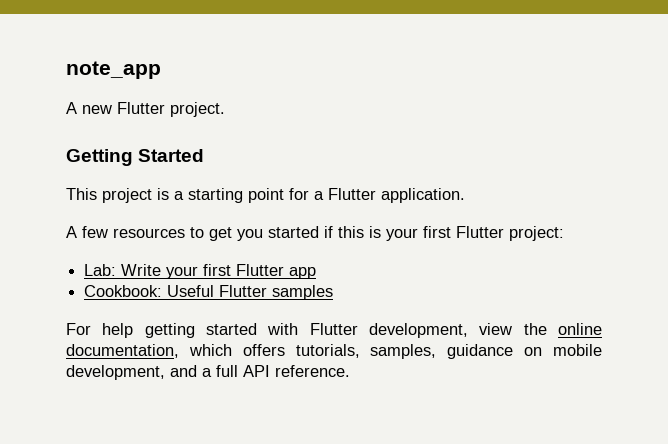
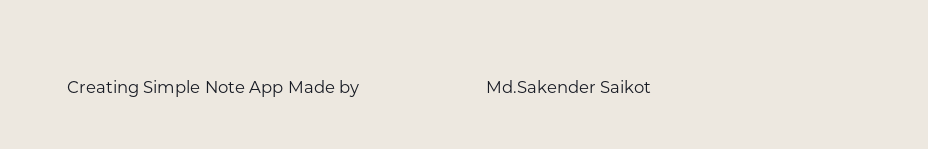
- note_app
- A new Flutter project.
- Getting Started
- This project is a starting point for a Flutter application.
- A few resources to get you started if this is your first Flutter project:
- Lab: Write your first Flutter app
- Cookbook: Useful Flutter samples
- For help getting started with Flutter development, view the online documentation, which offers tutorials, samples, guidance on mobile development, and a full API reference.
+ Creating Simple Note App Made by Md.Sakender Saikot

